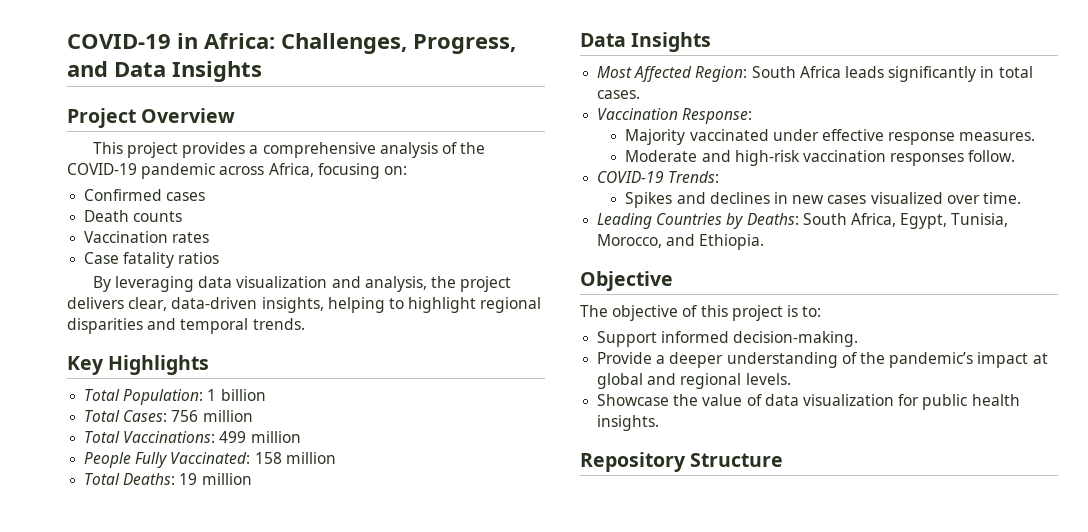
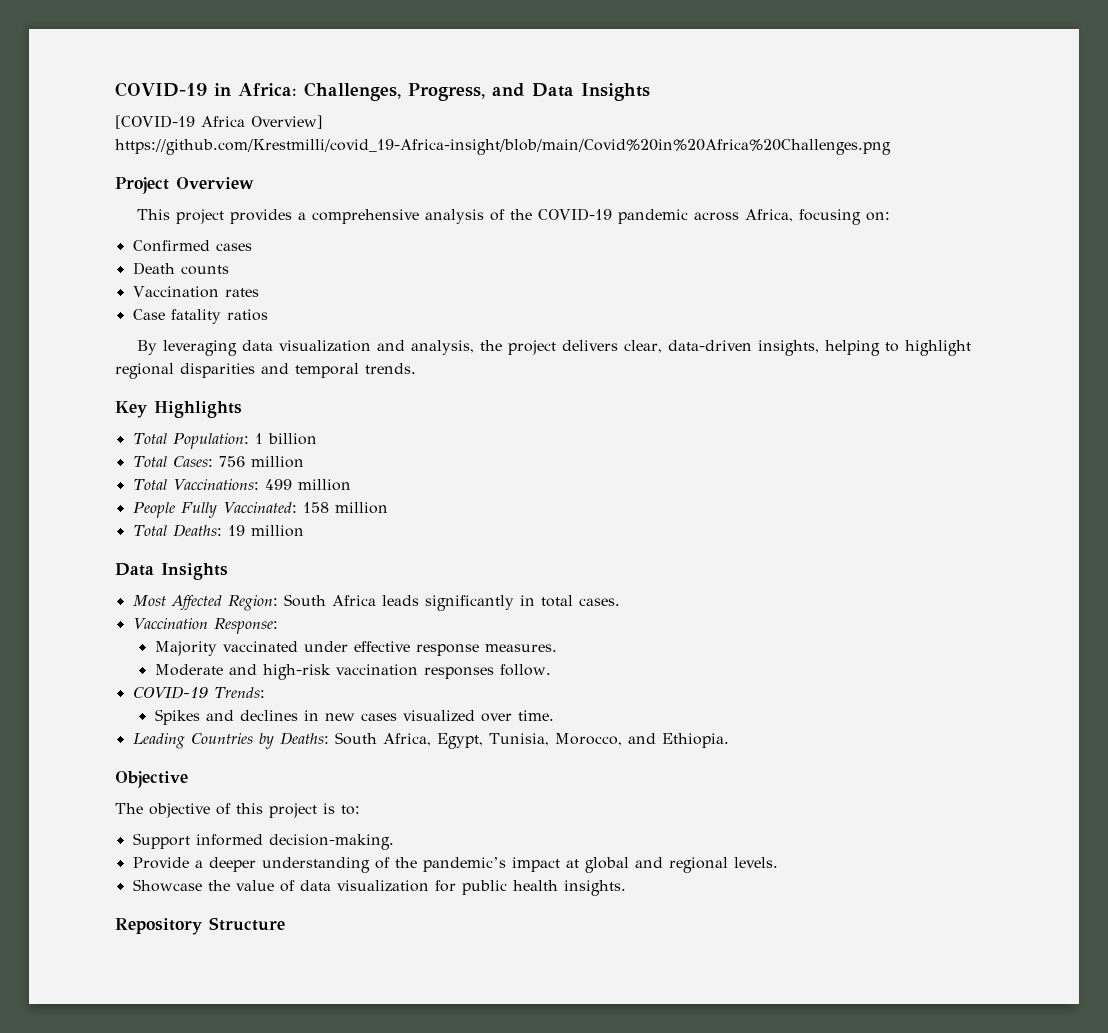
+ [COVID-19 Africa Overview] https://github.com/Krestmilli/covid_19-Africa-insight/blob/main/Covid%20in%20Africa%20Challenges.png

